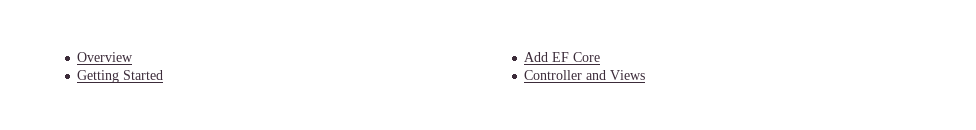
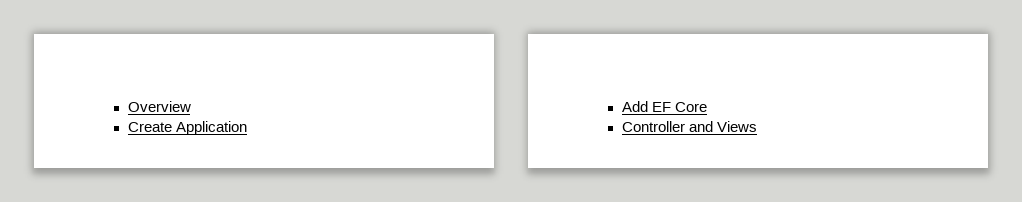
- Getting Started
+ Create Application

